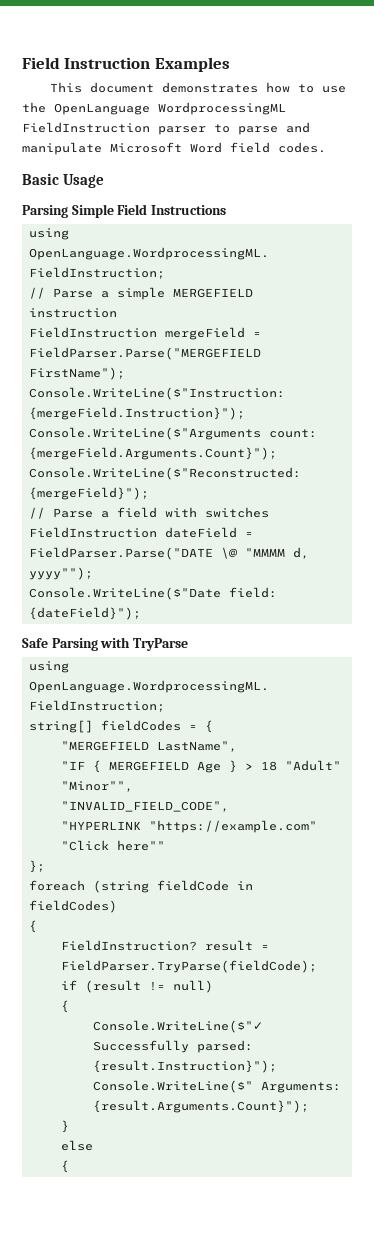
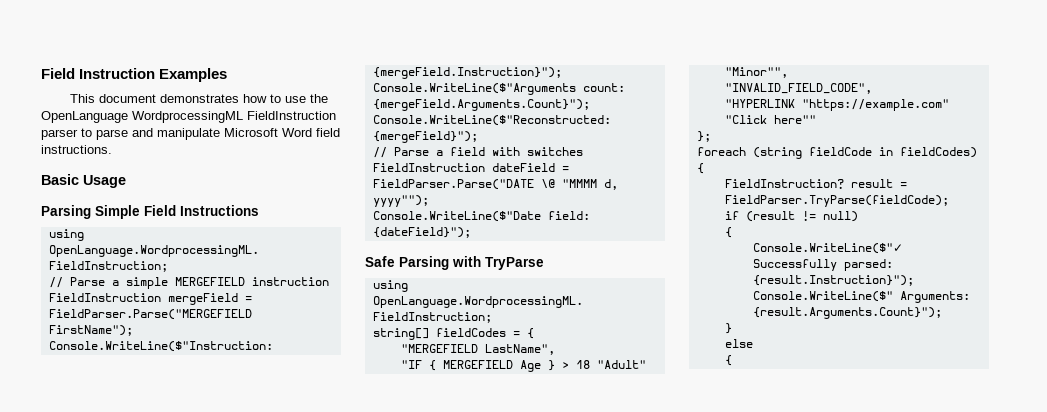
- This document demonstrates how to use the OpenLanguage WordprocessingML FieldInstruction parser to parse and manipulate Microsoft Word field codes.
+ This document demonstrates how to use the OpenLanguage WordprocessingML FieldInstruction parser to parse and manipulate Microsoft Word field instructions.

